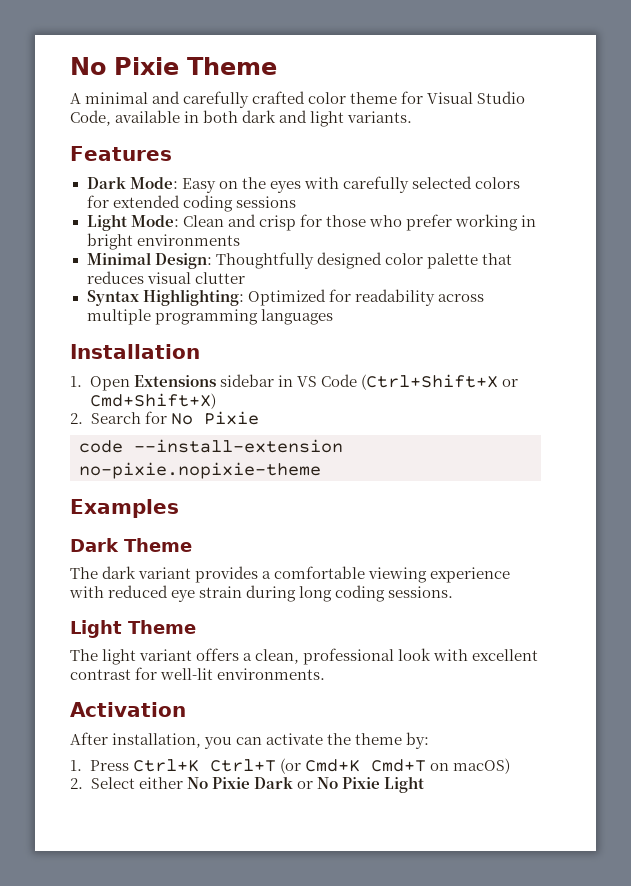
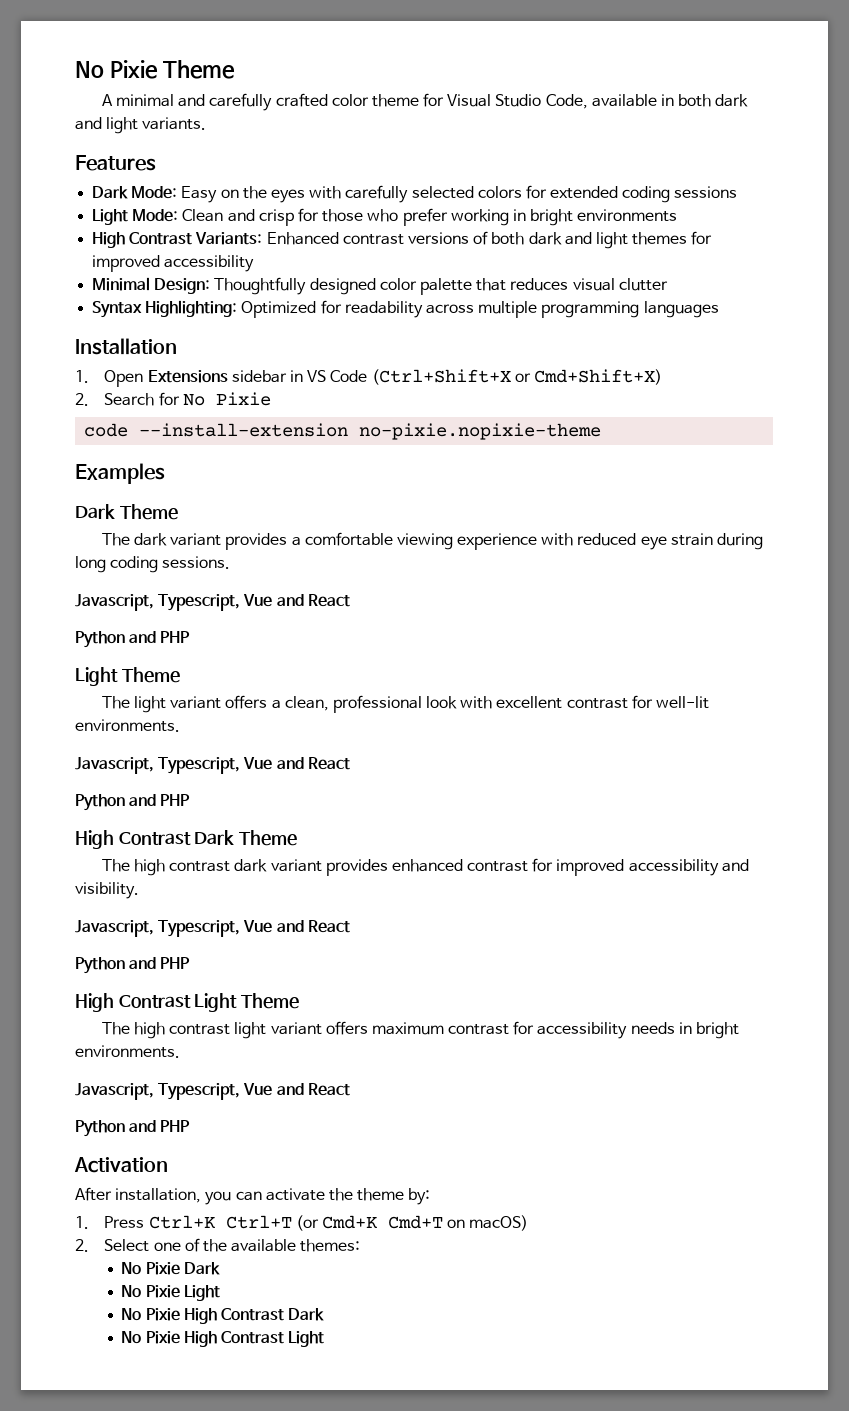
+ High Contrast Variants: Enhanced contrast versions of both dark and light themes for improved accessibility
  The dark variant provides a comfortable viewing experience with reduced eye strain during long coding sessions.
+ Javascript, Typescript, Vue and React
+ Python and PHP
  The light variant offers a clean, professional look with excellent contrast for well-lit environments.
+ Javascript, Typescript, Vue and React
+ Python and PHP
+ High Contrast Dark Theme
+ The high contrast dark variant provides enhanced contrast for improved accessibility and visibility.
+ Javascript, Typescript, Vue and React
+ Python and PHP
+ High Contrast Light Theme
+ The high contrast light variant offers maximum contrast for accessibility needs in bright environments.
+ Javascript, Typescript, Vue and React
+ Python and PHP
- 2. Select either No Pixie Dark or No Pixie Light
+ 2. Select one of the available themes:
+ No Pixie Dark
+ No Pixie Light
+ No Pixie High Contrast Dark
+ No Pixie High Contrast Light

